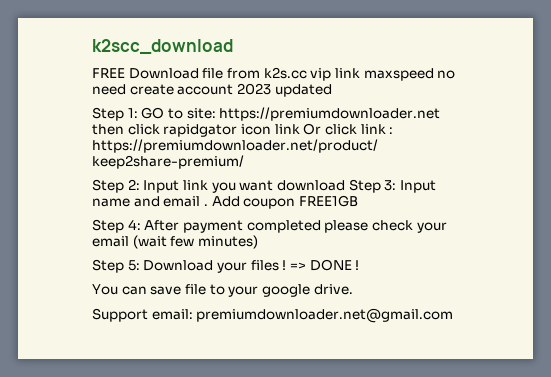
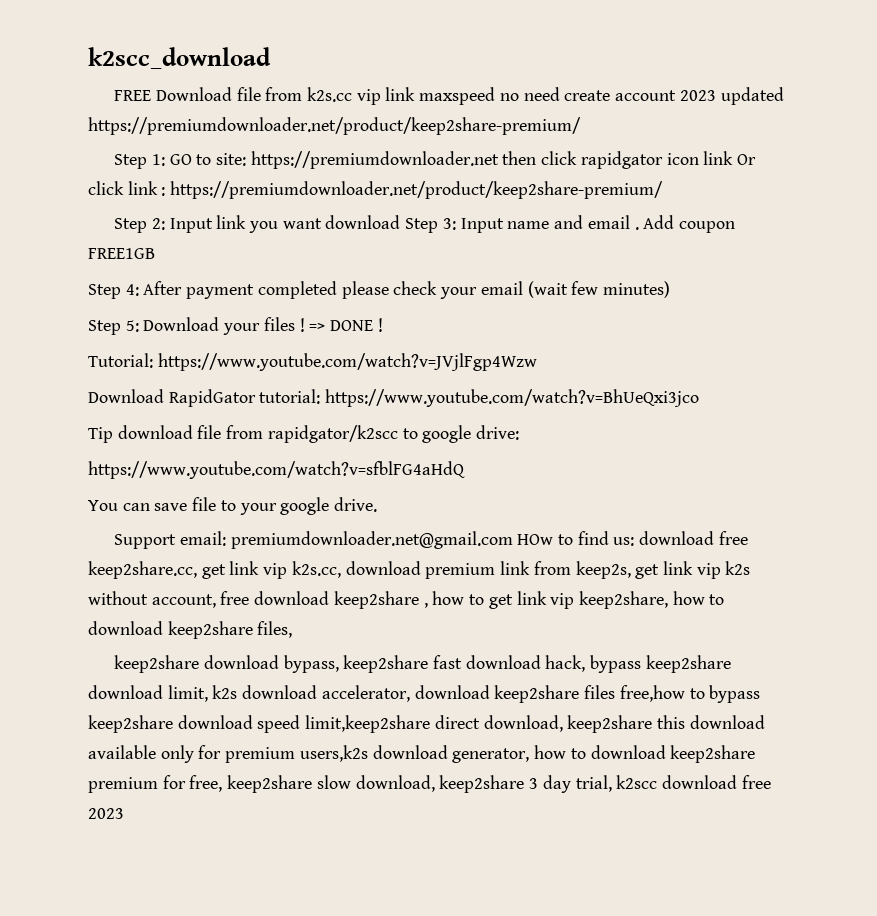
- FREE Download file from k2s.cc vip link maxspeed no need create account 2023 updated
+ FREE Download file from k2s.cc vip link maxspeed no need create account 2023 updated https://premiumdownloader.net/product/keep2share-premium/
+ Tutorial: https://www.youtube.com/watch?v=JVjlFgp4Wzw
+ Download RapidGator tutorial: https://www.youtube.com/watch?v=BhUeQxi3jco
+ Tip download file from rapidgator/k2scc to google drive:
+ https://www.youtube.com/watch?v=sfblFG4aHdQ
- Support email: premiumdownloader.net@gmail.com
+ Support email: premiumdownloader.net@gmail.com HOw to find us: download free keep2share.cc, get link vip k2s.cc, download premium link from keep2s, get link vip k2s without account, free download keep2share , how to get link vip keep2share, how to download keep2share files,
+ keep2share download bypass, keep2share fast download hack, bypass keep2share download limit, k2s download accelerator, download keep2share files free,how to bypass keep2share download speed limit,keep2share direct download, keep2share this download available only for premium users,k2s download generator, how to download keep2share premium for free, keep2share slow download, keep2share 3 day trial, k2scc download free 2023

